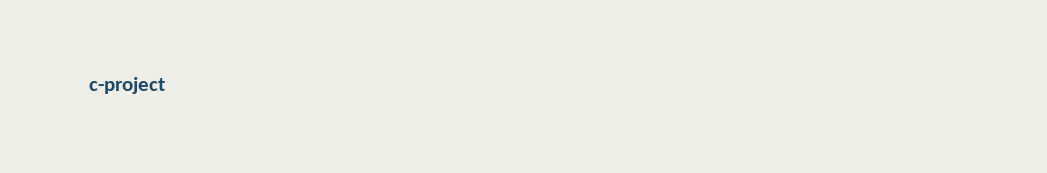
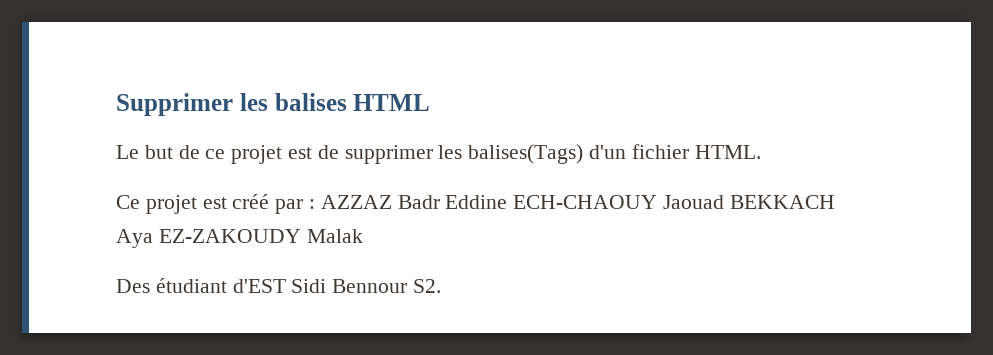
- c-project
+ Supprimer les balises HTML
+ Le but de ce projet est de supprimer les balises(Tags) d'un fichier HTML.
+ Ce projet est créé par : AZZAZ Badr Eddine ECH-CHAOUY Jaouad BEKKACH Aya EZ-ZAKOUDY Malak
+ Des étudiant d'EST Sidi Bennour S2.

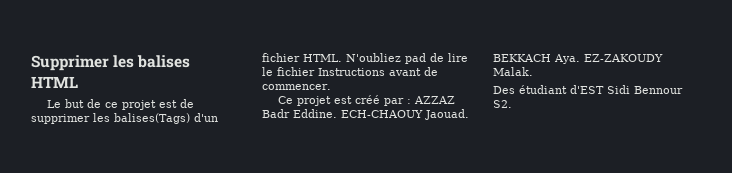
+ N'oubliez pad de lire le fichier Instructions avant de commencer.
- Ce projet est créé par : AZZAZ Badr Eddine ECH-CHAOUY Jaouad BEKKACH Aya EZ-ZAKOUDY Malak
+ Ce projet est créé par : AZZAZ Badr Eddine. ECH-CHAOUY Jaouad. BEKKACH Aya. EZ-ZAKOUDY Malak.

